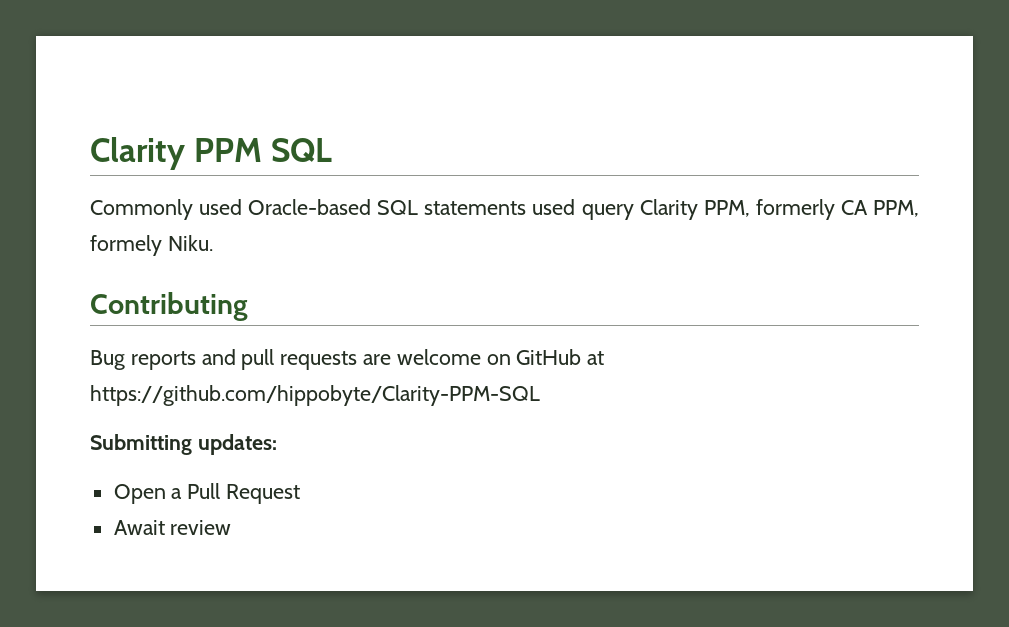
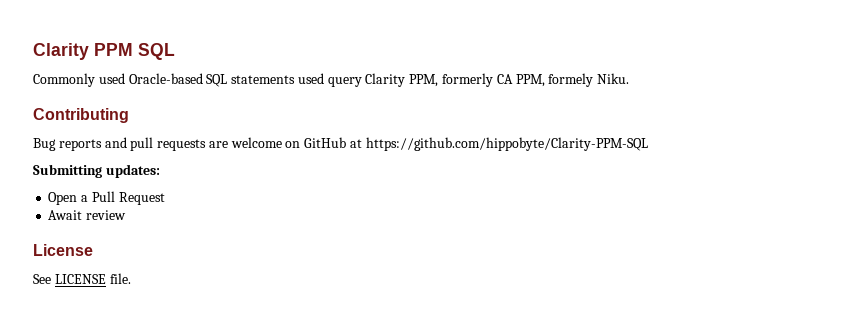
+ License
+ See LICENSE file.

